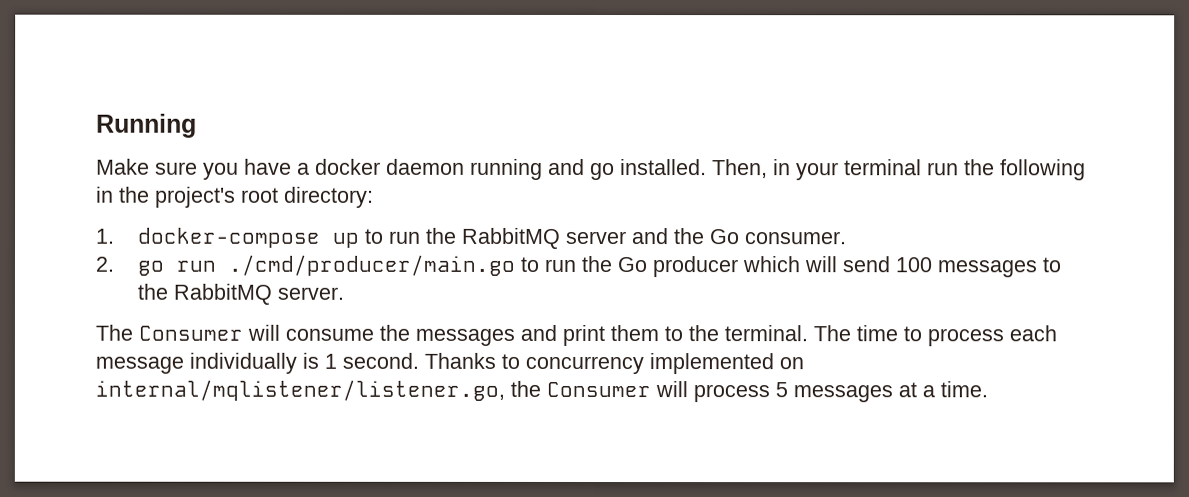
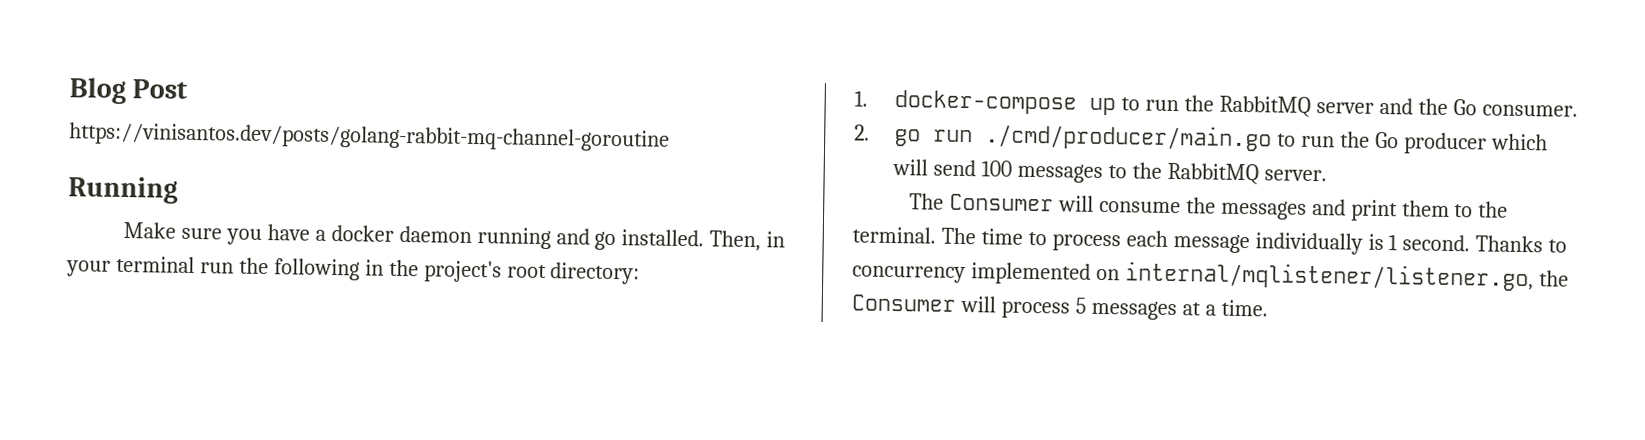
+ Blog Post
+ https://vinisantos.dev/posts/golang-rabbit-mq-channel-goroutine

